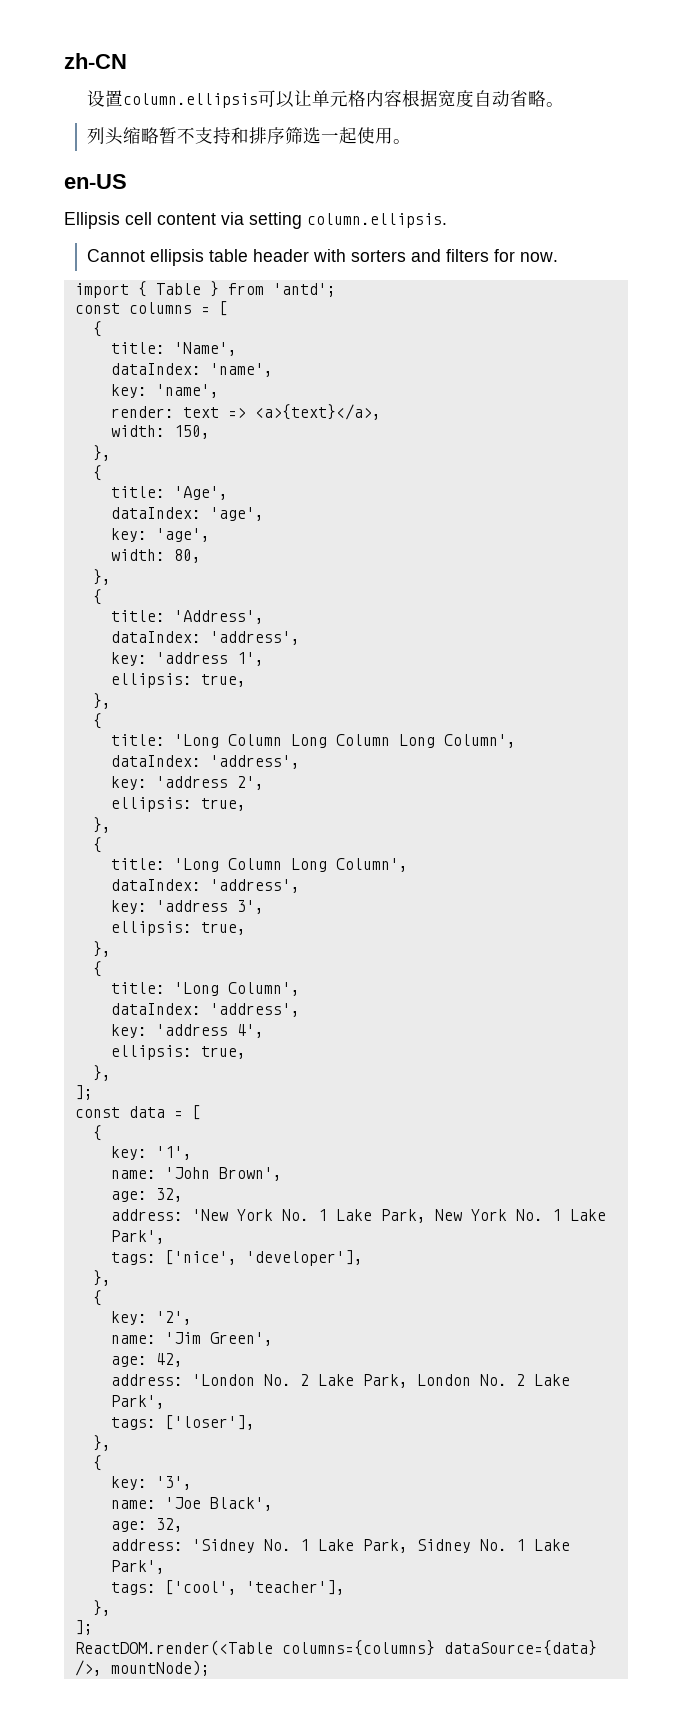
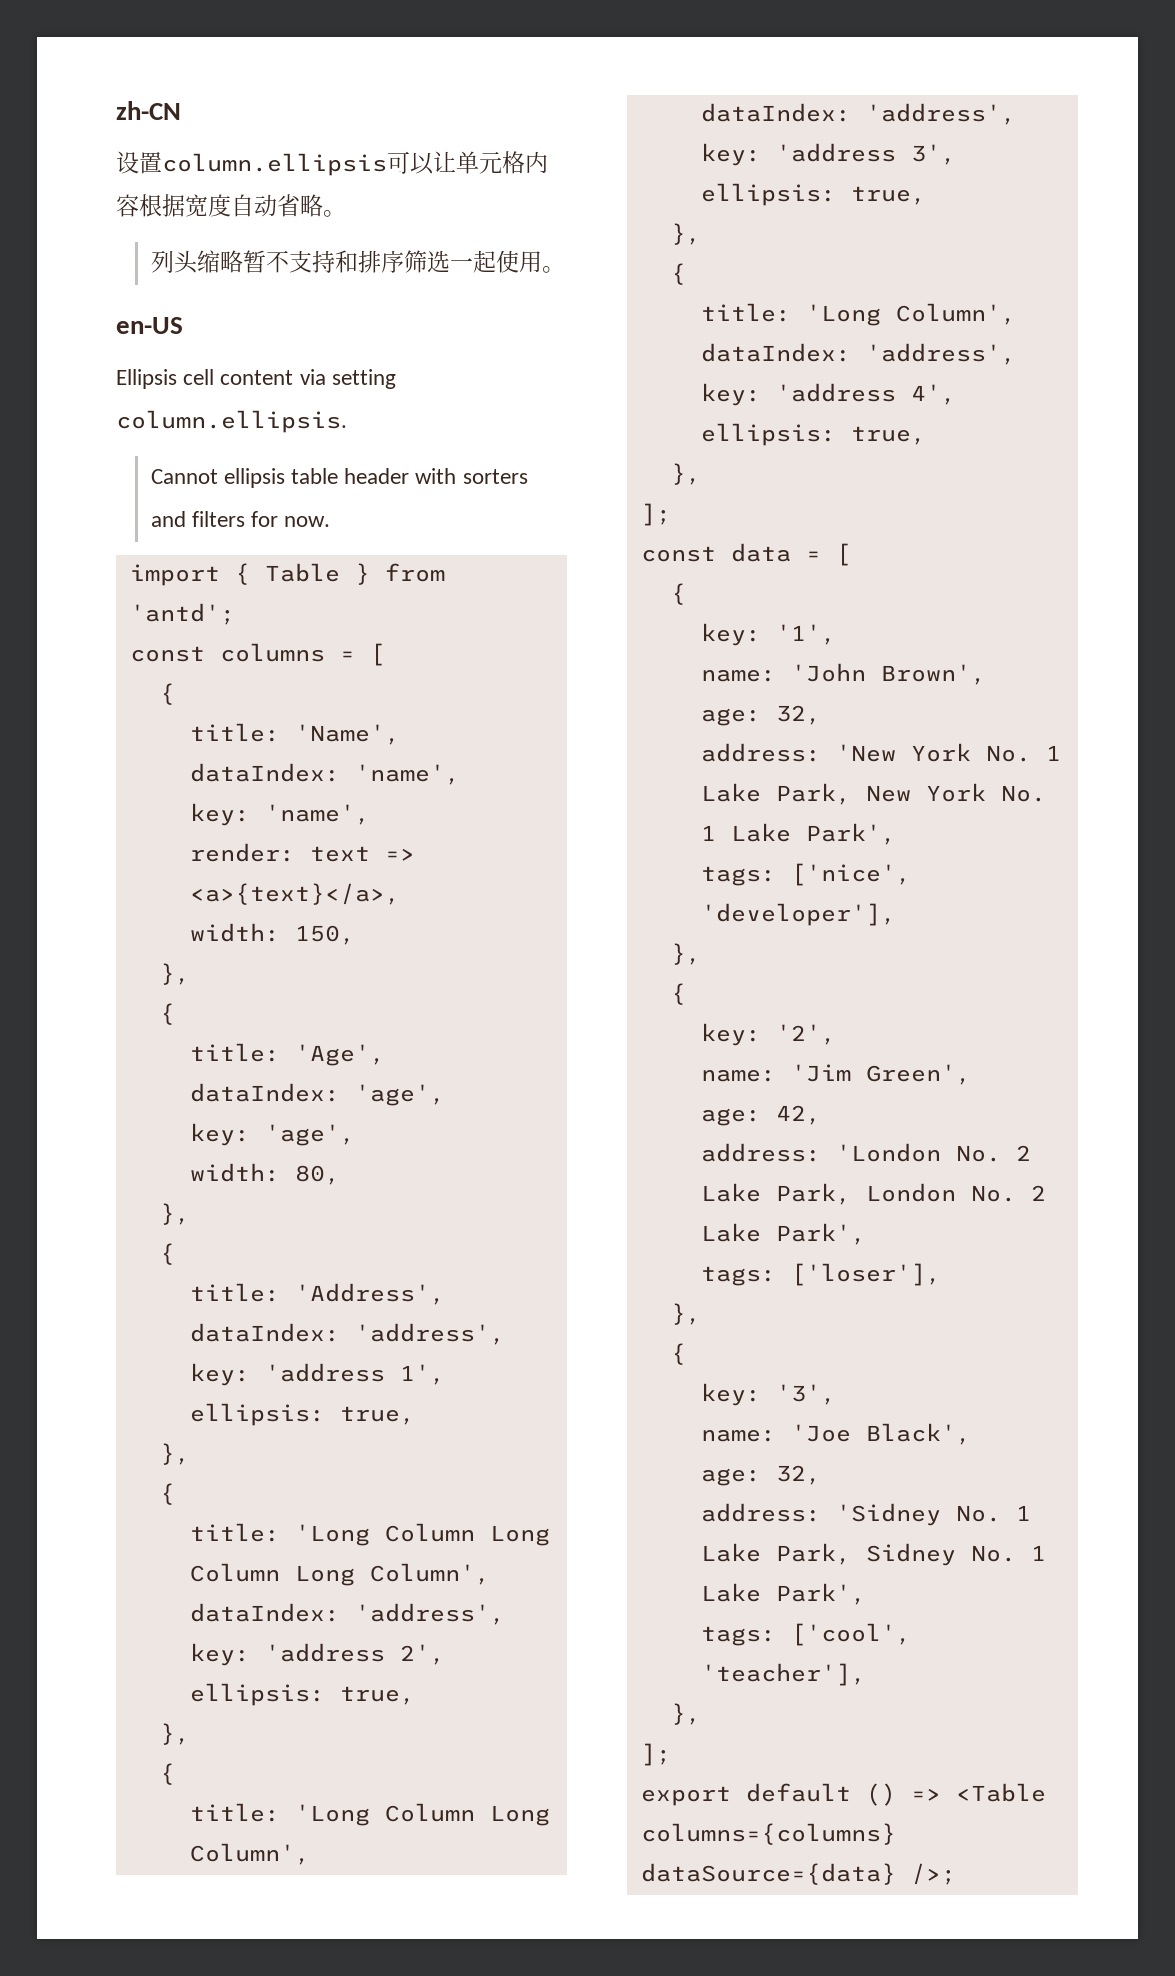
- ReactDOM.render(<Table columns={columns} dataSource={data} />, mountNode);
+ export default () => <Table columns={columns} dataSource={data} />;

